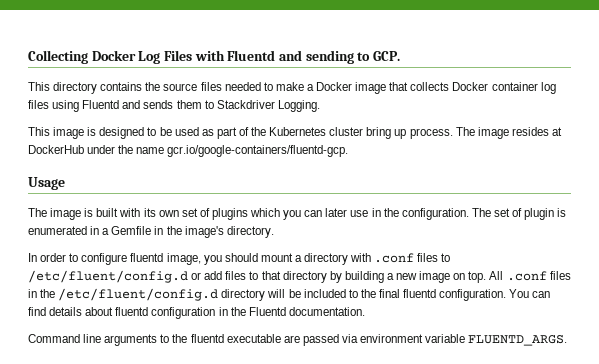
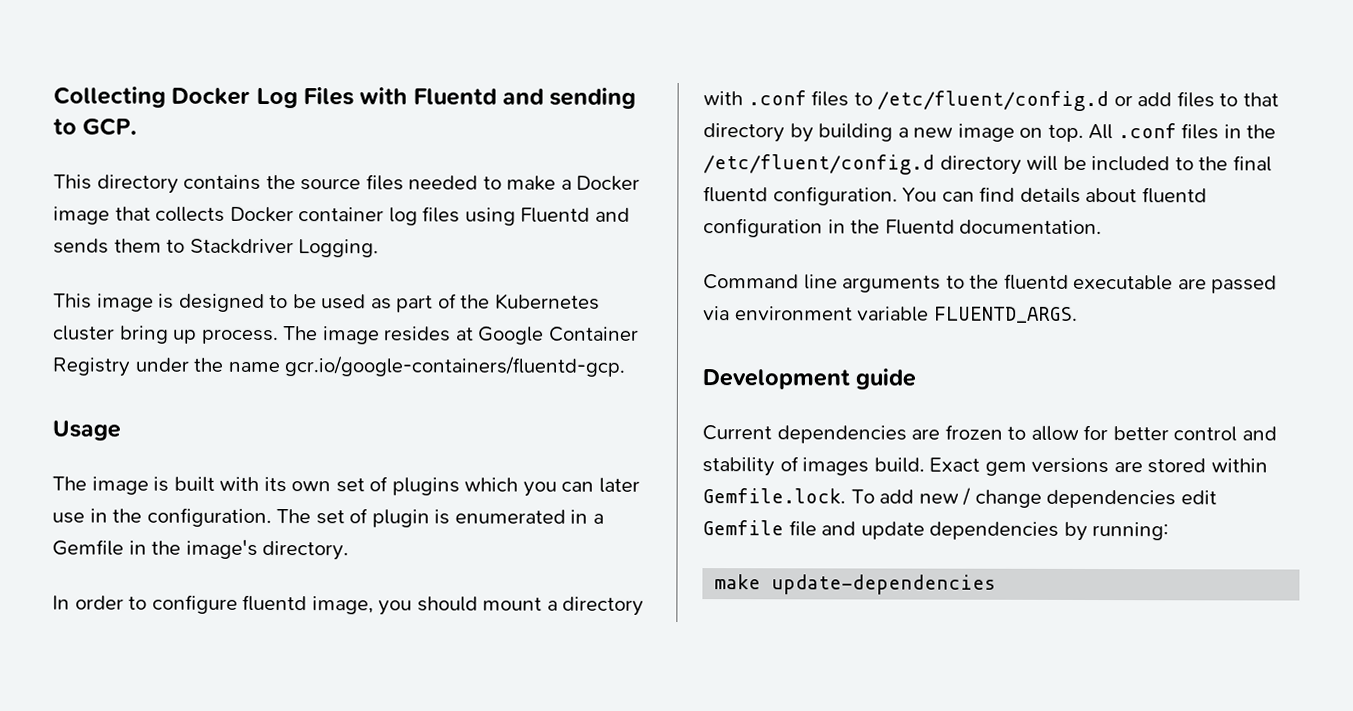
- The image resides at DockerHub under the name gcr.io/google-containers/fluentd-gcp.
+ The image resides at Google Container Registry under the name gcr.io/google-containers/fluentd-gcp.
+ Development guide
+ Current dependencies are frozen to allow for better control and stability of images build. Exact gem versions are stored within Gemfile.lock. To add new / change dependencies edit Gemfile file and update dependencies by running:
+ make update-dependencies

